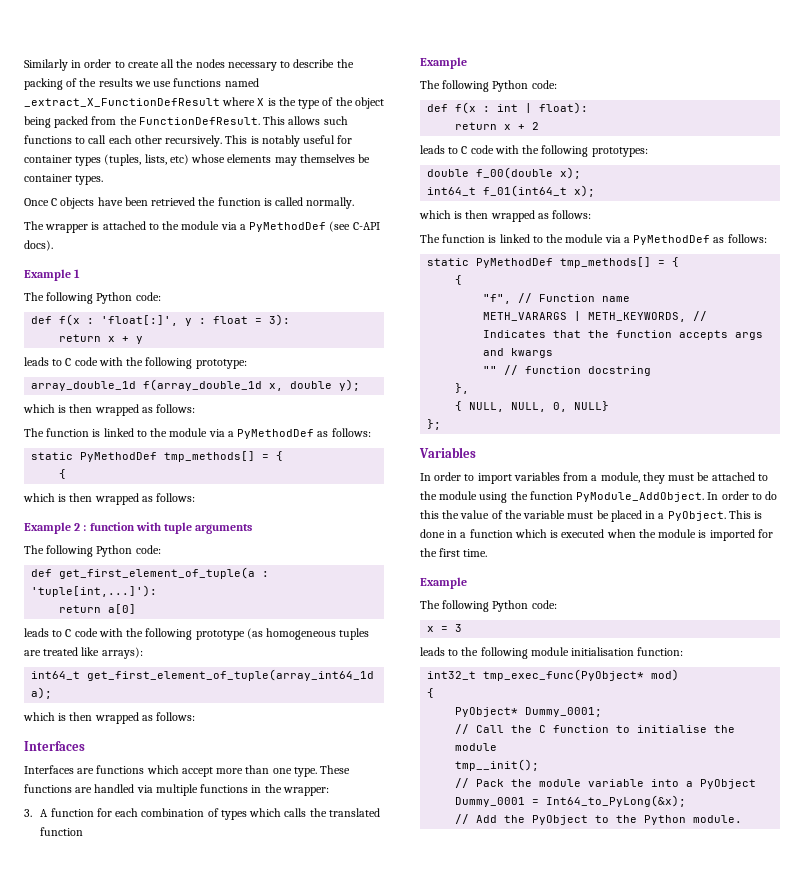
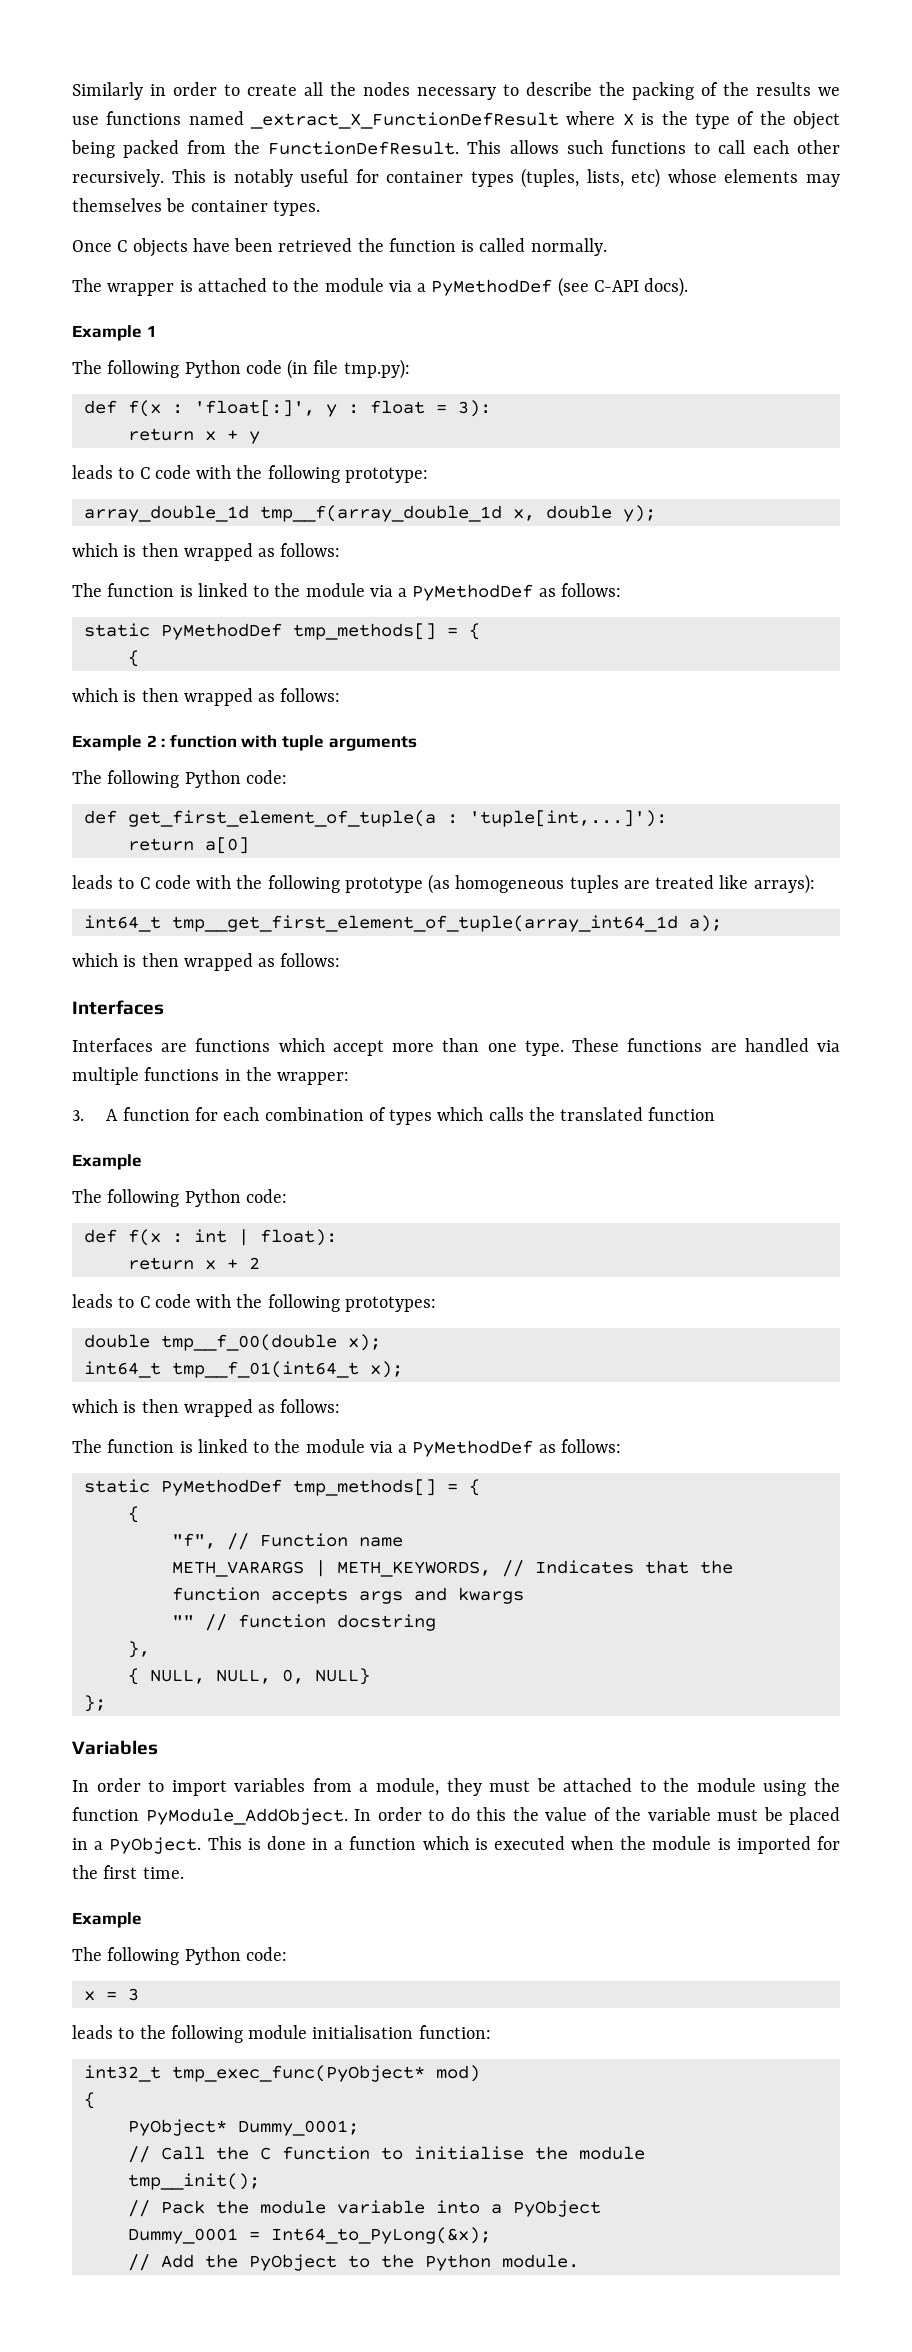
  Example 1
- The following Python code:
+ The following Python code (in file tmp.py):
- array_double_1d f(array_double_1d x, double y);
+ array_double_1d tmp__f(array_double_1d x, double y);
- int64_t get_first_element_of_tuple(array_int64_1d a);
+ int64_t tmp__get_first_element_of_tuple(array_int64_1d a);
- double f_00(double x);
+ double tmp__f_00(double x);
- int64_t f_01(int64_t x);
+ int64_t tmp__f_01(int64_t x);

